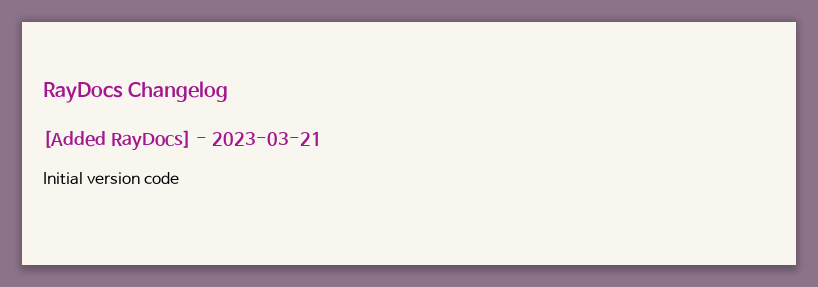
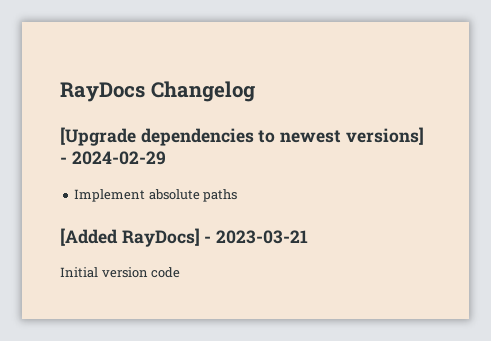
+ [Upgrade dependencies to newest versions] - 2024-02-29
+ Implement absolute paths

